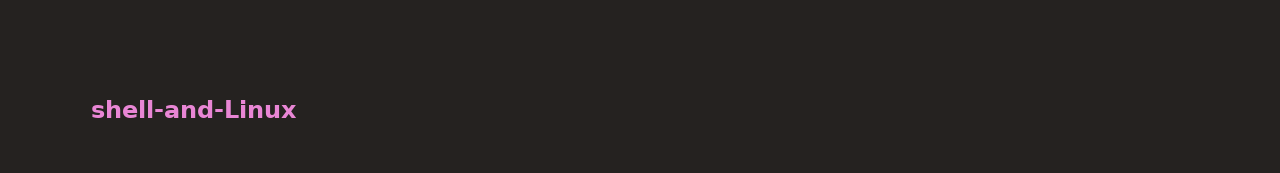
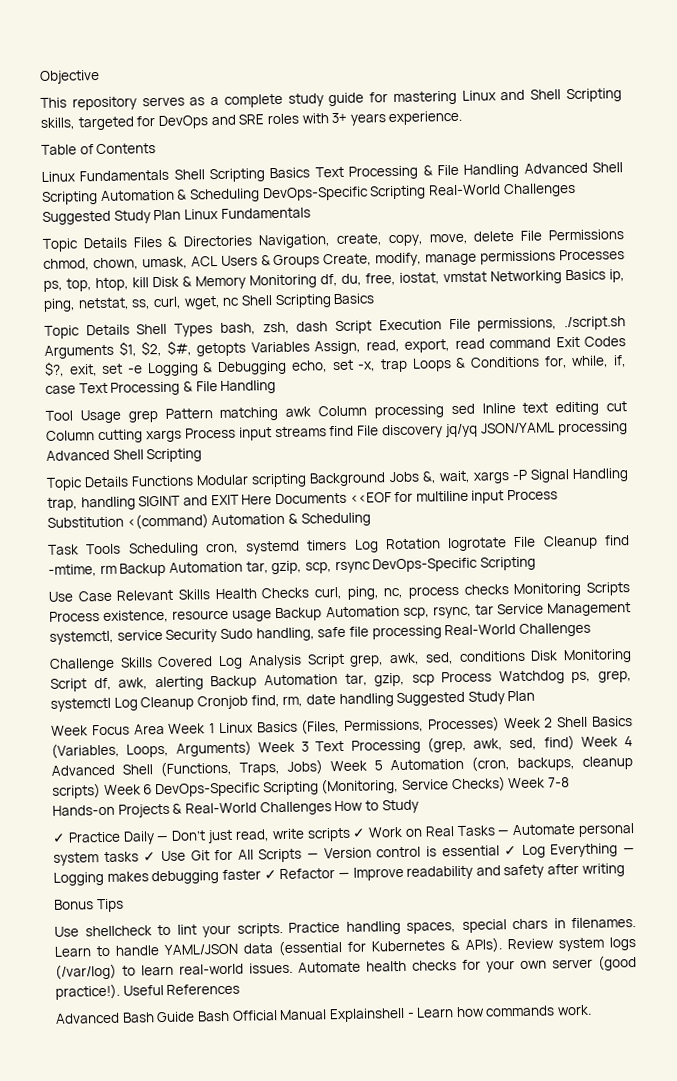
- shell-and-Linux
+ Objective
+ This repository serves as a complete study guide for mastering Linux and Shell Scripting skills, targeted for DevOps and SRE roles with 3+ years experience.
+ Table of Contents
+ Linux Fundamentals Shell Scripting Basics Text Processing & File Handling Advanced Shell Scripting Automation & Scheduling DevOps-Specific Scripting Real-World Challenges Suggested Study Plan Linux Fundamentals
+ Topic Details Files & Directories Navigation, create, copy, move, delete File Permissions chmod, chown, umask, ACL Users & Groups Create, modify, manage permissions Processes ps, top, htop, kill Disk & Memory Monitoring df, du, free, iostat, vmstat Networking Basics ip, ping, netstat, ss, curl, wget, nc Shell Scripting Basics
+ Topic Details Shell Types bash, zsh, dash Script Execution File permissions, ./script.sh Arguments $1, $2, $#, getopts Variables Assign, read, export, read command Exit Codes $?, exit, set -e Logging & Debugging echo, set -x, trap Loops & Conditions for, while, if, case Text Processing & File Handling
+ Tool Usage grep Pattern matching awk Column processing sed Inline text editing cut Column cutting xargs Process input streams find File discovery jq/yq JSON/YAML processing Advanced Shell Scripting
+ Topic Details Functions Modular scripting Background Jobs &, wait, xargs -P Signal Handling trap, handling SIGINT and EXIT Here Documents <<EOF for multiline input Process Substitution <(command) Automation & Scheduling
+ Task Tools Scheduling cron, systemd timers Log Rotation logrotate File Cleanup find -mtime, rm Backup Automation tar, gzip, scp, rsync DevOps-Specific Scripting
+ Use Case Relevant Skills Health Checks curl, ping, nc, process checks Monitoring Scripts Process existence, resource usage Backup Automation scp, rsync, tar Service Management systemctl, service Security Sudo handling, safe file processing Real-World Challenges
+ Challenge Skills Covered Log Analysis Script grep, awk, sed, conditions Disk Monitoring Script df, awk, alerting Backup Automation tar, gzip, scp Process Watchdog ps, grep, systemctl Log Cleanup Cronjob find, rm, date handling Suggested Study Plan
+ Week Focus Area Week 1 Linux Basics (Files, Permissions, Processes) Week 2 Shell Basics (Variables, Loops, Arguments) Week 3 Text Processing (grep, awk, sed, find) Week 4 Advanced Shell (Functions, Traps, Jobs) Week 5 Automation (cron, backups, cleanup scripts) Week 6 DevOps-Specific Scripting (Monitoring, Service Checks) Week 7-8 Hands-on Projects & Real-World Challenges How to Study
+ ✓ Practice Daily — Don’t just read, write scripts ✓ Work on Real Tasks — Automate personal system tasks ✓ Use Git for All Scripts — Version control is essential ✓ Log Everything — Logging makes debugging faster ✓ Refactor — Improve readability and safety after writing
+ Bonus Tips
+ Use shellcheck to lint your scripts. Practice handling spaces, special chars in filenames. Learn to handle YAML/JSON data (essential for Kubernetes & APIs). Review system logs (/var/log) to learn real-world issues. Automate health checks for your own server (good practice!). Useful References
+ Advanced Bash Guide Bash Official Manual Explainshell - Learn how commands work.

